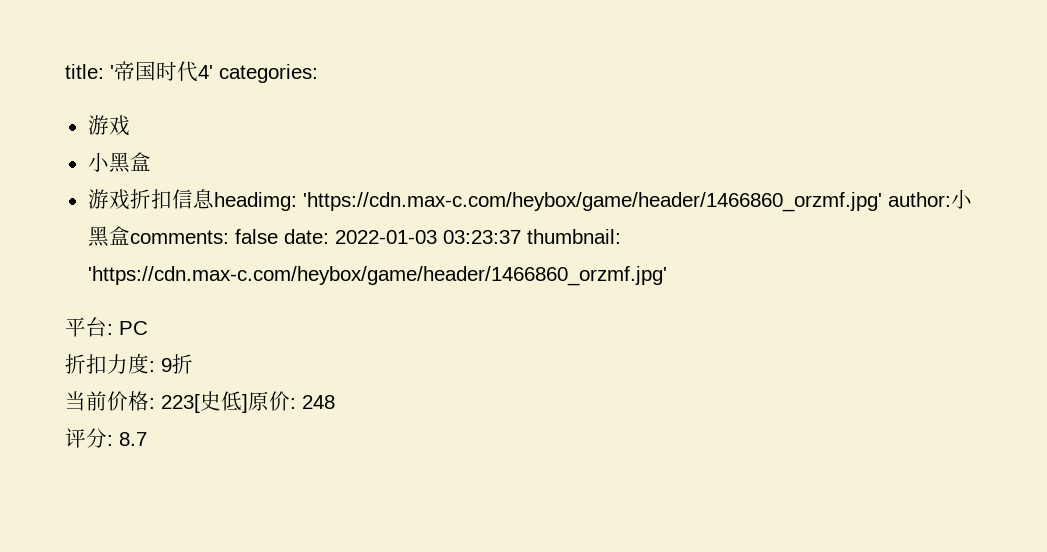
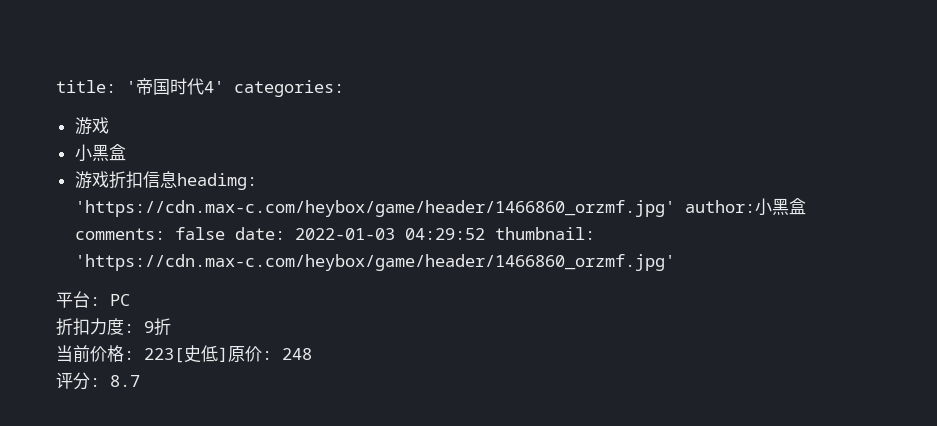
- 游戏折扣信息headimg: 'https://cdn.max-c.com/heybox/game/header/1466860_orzmf.jpg' author:小黑盒comments: false date: 2022-01-03 03:23:37 thumbnail: 'https://cdn.max-c.com/heybox/game/header/1466860_orzmf.jpg'
+ 游戏折扣信息headimg: 'https://cdn.max-c.com/heybox/game/header/1466860_orzmf.jpg' author:小黑盒comments: false date: 2022-01-03 04:29:52 thumbnail: 'https://cdn.max-c.com/heybox/game/header/1466860_orzmf.jpg'

